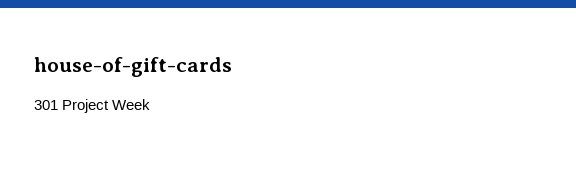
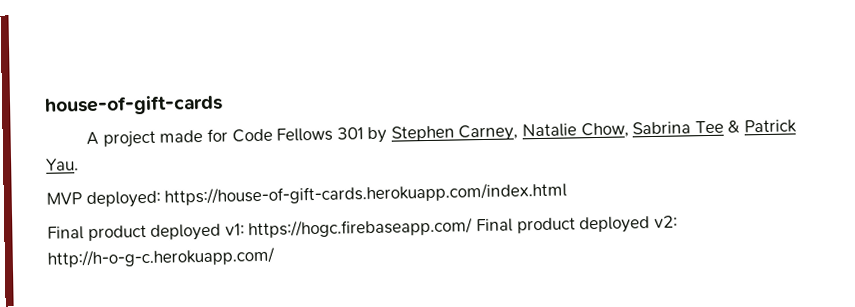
- 301 Project Week
+ A project made for Code Fellows 301 by Stephen Carney, Natalie Chow, Sabrina Tee & Patrick Yau.
+ MVP deployed: https://house-of-gift-cards.herokuapp.com/index.html
+ Final product deployed v1: https://hogc.firebaseapp.com/ Final product deployed v2: http://h-o-g-c.herokuapp.com/

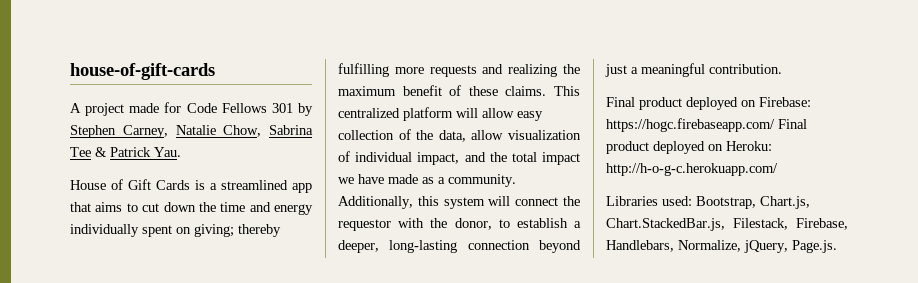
- MVP deployed: https://house-of-gift-cards.herokuapp.com/index.html
- Final product deployed v1: https://hogc.firebaseapp.com/ Final product deployed v2: http://h-o-g-c.herokuapp.com/
+ House of Gift Cards is a streamlined app that aims to cut down the time and energy individually spent on giving; thereby fulfilling more requests and realizing the maximum benefit of these claims. This centralized platform will allow easy collection of the data, allow visualization of individual impact, and the total impact we have made as a community. Additionally, this system will connect the requestor with the donor, to establish a deeper, long-lasting connection beyond just a meaningful contribution.
+ Final product deployed on Firebase: https://hogc.firebaseapp.com/ Final product deployed on Heroku: http://h-o-g-c.herokuapp.com/
+ Libraries used: Bootstrap, Chart.js, Chart.StackedBar.js, Filestack, Firebase, Handlebars, Normalize, jQuery, Page.js.

